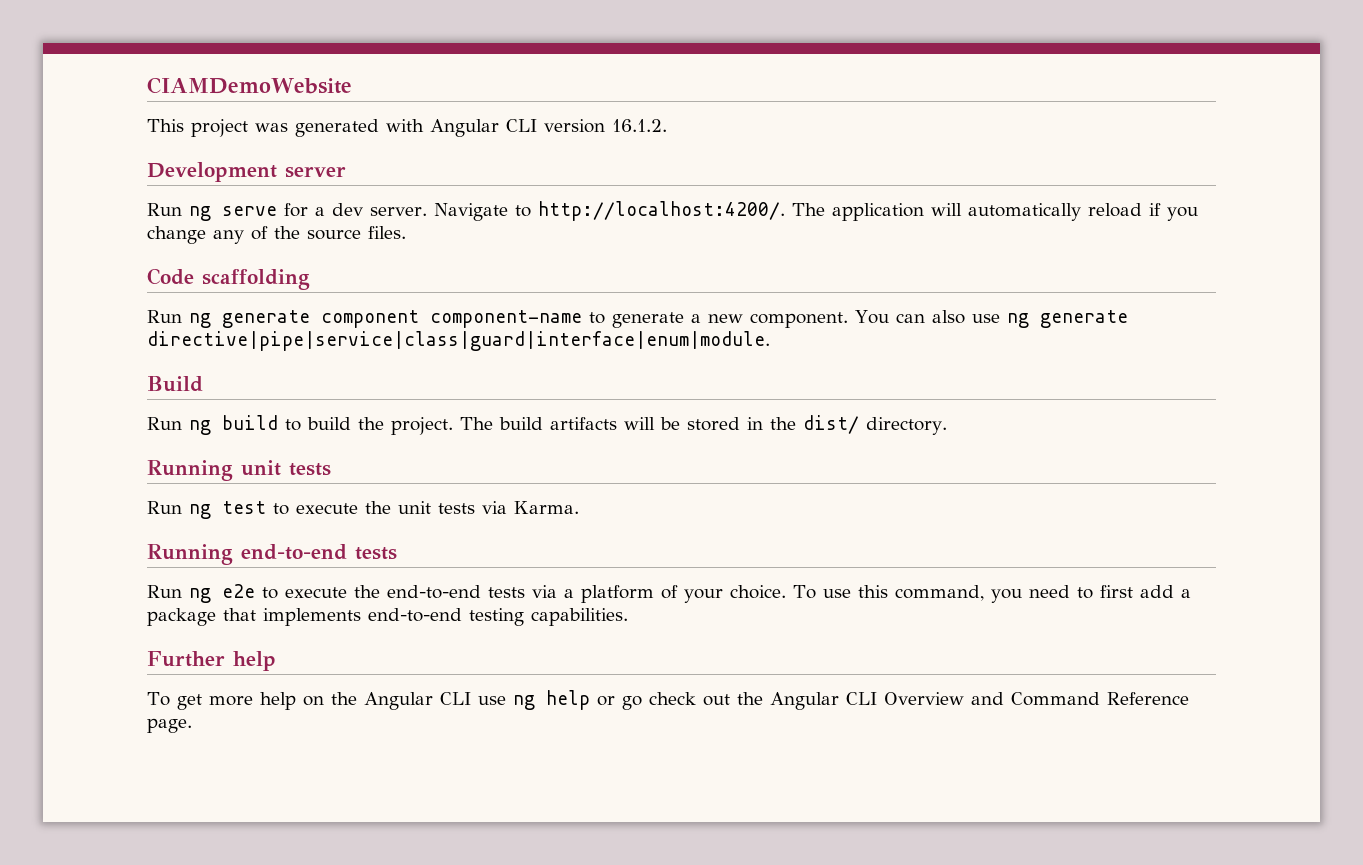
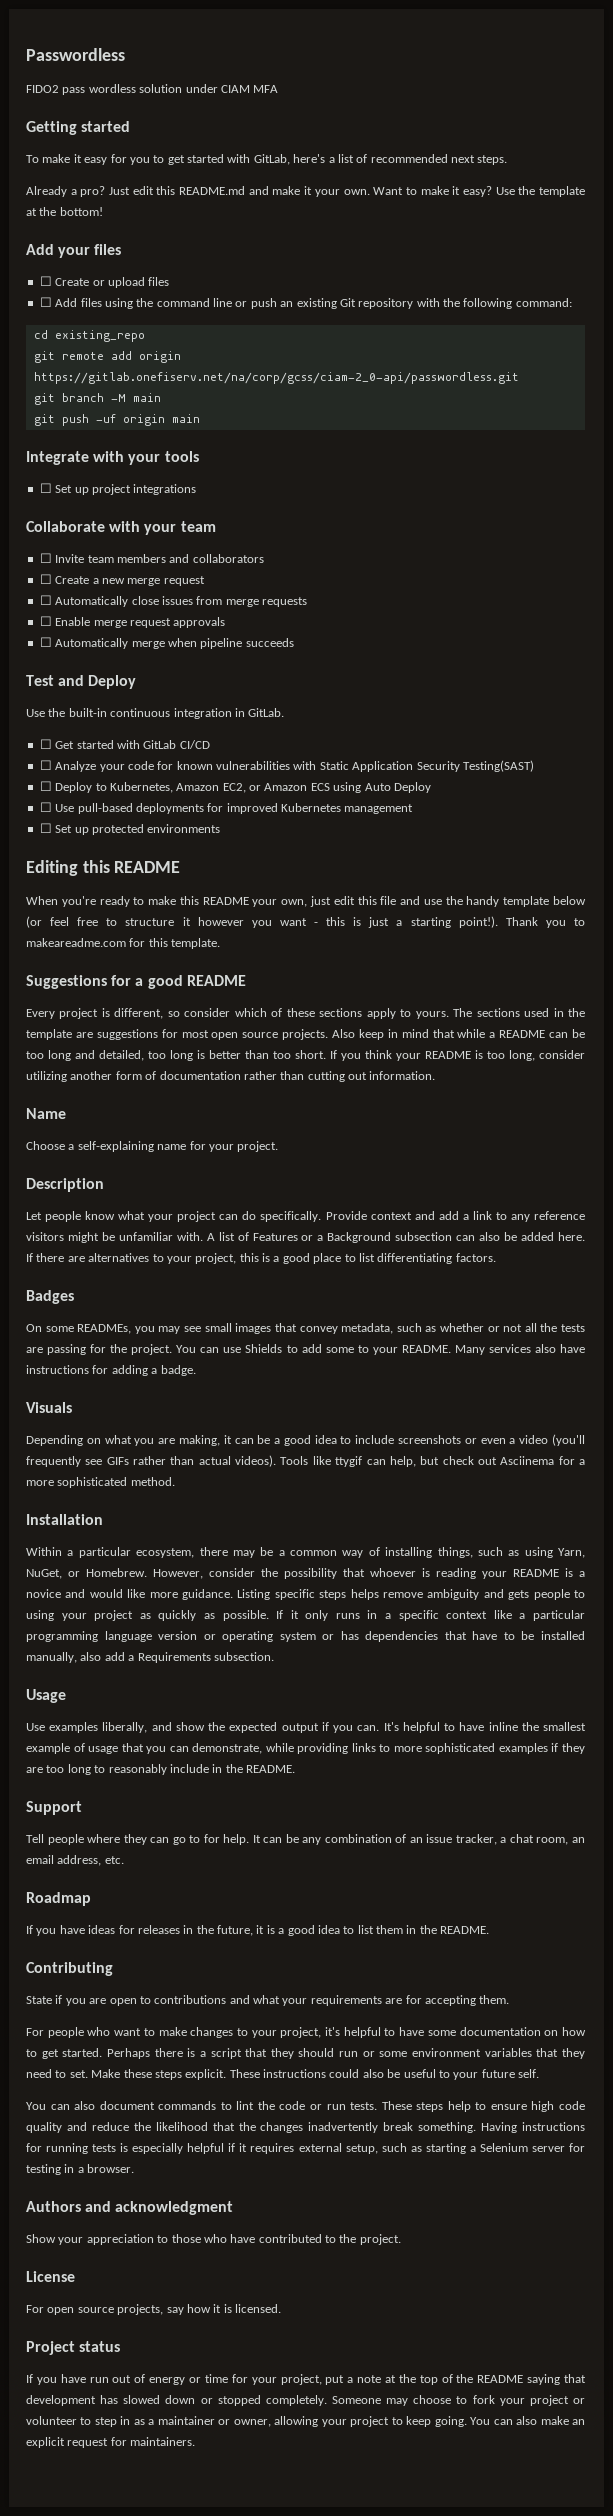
- CIAMDemoWebsite
- This project was generated with Angular CLI version 16.1.2.
- Development server
- Run ng serve for a dev server. Navigate to http://localhost:4200/. The application will automatically reload if you change any of the source files.
- Code scaffolding
- Run ng generate component component-name to generate a new component. You can also use ng generate directive|pipe|service|class|guard|interface|enum|module.
- Build
- Run ng build to build the project. The build artifacts will be stored in the dist/ directory.
- Running unit tests
- Run ng test to execute the unit tests via Karma.
- Running end-to-end tests
- Run ng e2e to execute the end-to-end tests via a platform of your choice. To use this command, you need to first add a package that implements end-to-end testing capabilities.
- Further help
- To get more help on the Angular CLI use ng help or go check out the Angular CLI Overview and Command Reference page.
+ Passwordless
+ FIDO2 pass wordless solution under CIAM MFA
+ Getting started
+ To make it easy for you to get started with GitLab, here's a list of recommended next steps.
+ Already a pro? Just edit this README.md and make it your own. Want to make it easy? Use the template at the bottom!
+ Add your files
+ ☐ Create or upload files
+ ☐ Add files using the command line or push an existing Git repository with the following command:
+ cd existing_repo
+ git remote add origin https://gitlab.onefiserv.net/na/corp/gcss/ciam-2_0-api/passwordless.git
+ git branch -M main
+ git push -uf origin main
+ Integrate with your tools
+ ☐ Set up project integrations
+ Collaborate with your team
+ ☐ Invite team members and collaborators
+ ☐ Create a new merge request
+ ☐ Automatically close issues from merge requests
+ ☐ Enable merge request approvals
+ ☐ Automatically merge when pipeline succeeds
+ Test and Deploy
+ Use the built-in continuous integration in GitLab.
+ ☐ Get started with GitLab CI/CD
+ ☐ Analyze your code for known vulnerabilities with Static Application Security Testing(SAST)
+ ☐ Deploy to Kubernetes, Amazon EC2, or Amazon ECS using Auto Deploy
+ ☐ Use pull-based deployments for improved Kubernetes management
+ ☐ Set up protected environments
+ Editing this README
+ When you're ready to make this README your own, just edit this file and use the handy template below (or feel free to structure it however you want - this is just a starting point!). Thank you to makeareadme.com for this template.
+ Suggestions for a good README
+ Every project is different, so consider which of these sections apply to yours. The sections used in the template are suggestions for most open source projects. Also keep in mind that while a README can be too long and detailed, too long is better than too short. If you think your README is too long, consider utilizing another form of documentation rather than cutting out information.
+ Name
+ Choose a self-explaining name for your project.
+ Description
+ Let people know what your project can do specifically. Provide context and add a link to any reference visitors might be unfamiliar with. A list of Features or a Background subsection can also be added here. If there are alternatives to your project, this is a good place to list differentiating factors.
+ Badges
+ On some READMEs, you may see small images that convey metadata, such as whether or not all the tests are passing for the project. You can use Shields to add some to your README. Many services also have instructions for adding a badge.
+ Visuals
+ Depending on what you are making, it can be a good idea to include screenshots or even a video (you'll frequently see GIFs rather than actual videos). Tools like ttygif can help, but check out Asciinema for a more sophisticated method.
+ Installation
+ Within a particular ecosystem, there may be a common way of installing things, such as using Yarn, NuGet, or Homebrew. However, consider the possibility that whoever is reading your README is a novice and would like more guidance. Listing specific steps helps remove ambiguity and gets people to using your project as quickly as possible. If it only runs in a specific context like a particular programming language version or operating system or has dependencies that have to be installed manually, also add a Requirements subsection.
+ Usage
+ Use examples liberally, and show the expected output if you can. It's helpful to have inline the smallest example of usage that you can demonstrate, while providing links to more sophisticated examples if they are too long to reasonably include in the README.
+ Support
+ Tell people where they can go to for help. It can be any combination of an issue tracker, a chat room, an email address, etc.
+ Roadmap
+ If you have ideas for releases in the future, it is a good idea to list them in the README.
+ Contributing
+ State if you are open to contributions and what your requirements are for accepting them.
+ For people who want to make changes to your project, it's helpful to have some documentation on how to get started. Perhaps there is a script that they should run or some environment variables that they need to set. Make these steps explicit. These instructions could also be useful to your future self.
+ You can also document commands to lint the code or run tests. These steps help to ensure high code quality and reduce the likelihood that the changes inadvertently break something. Having instructions for running tests is especially helpful if it requires external setup, such as starting a Selenium server for testing in a browser.
+ Authors and acknowledgment
+ Show your appreciation to those who have contributed to the project.
+ License
+ For open source projects, say how it is licensed.
+ Project status
+ If you have run out of energy or time for your project, put a note at the top of the README saying that development has slowed down or stopped completely. Someone may choose to fork your project or volunteer to step in as a maintainer or owner, allowing your project to keep going. You can also make an explicit request for maintainers.

